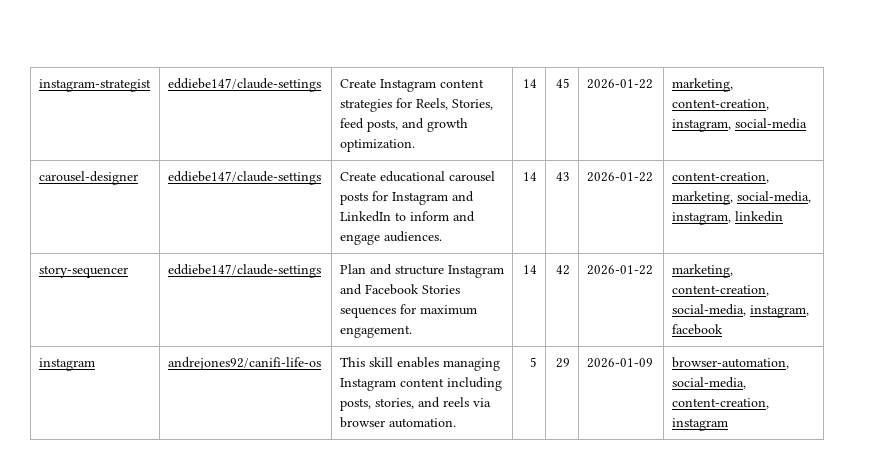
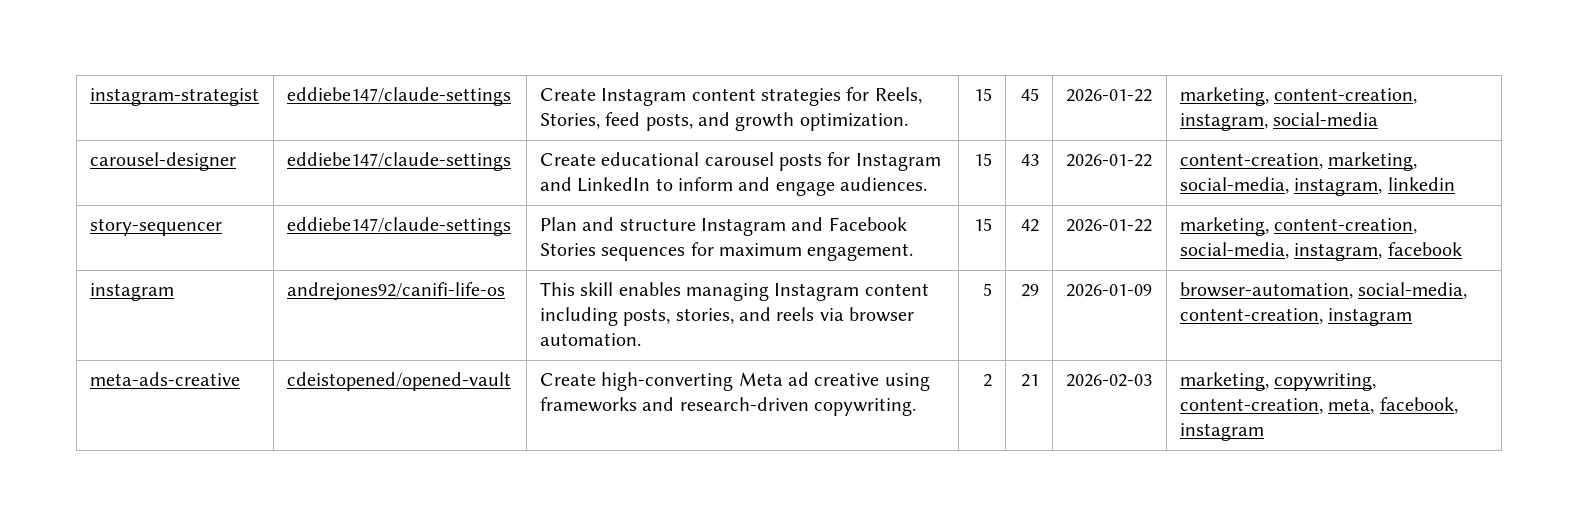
- instagram-strategist | eddiebe147/claude-settings | Create Instagram content strategies for Reels, Stories, feed posts, and growth optimization. | 14 | 45 | 2026-01-22 | marketing, content-creation, instagram, social-media
+ instagram-strategist | eddiebe147/claude-settings | Create Instagram content strategies for Reels, Stories, feed posts, and growth optimization. | 15 | 45 | 2026-01-22 | marketing, content-creation, instagram, social-media
- carousel-designer | eddiebe147/claude-settings | Create educational carousel posts for Instagram and LinkedIn to inform and engage audiences. | 14 | 43 | 2026-01-22 | content-creation, marketing, social-media, instagram, linkedin
+ carousel-designer | eddiebe147/claude-settings | Create educational carousel posts for Instagram and LinkedIn to inform and engage audiences. | 15 | 43 | 2026-01-22 | content-creation, marketing, social-media, instagram, linkedin
- story-sequencer | eddiebe147/claude-settings | Plan and structure Instagram and Facebook Stories sequences for maximum engagement. | 14 | 42 | 2026-01-22 | marketing, content-creation, social-media, instagram, facebook
+ story-sequencer | eddiebe147/claude-settings | Plan and structure Instagram and Facebook Stories sequences for maximum engagement. | 15 | 42 | 2026-01-22 | marketing, content-creation, social-media, instagram, facebook
+ meta-ads-creative | cdeistopened/opened-vault | Create high-converting Meta ad creative using frameworks and research-driven copywriting. | 2 | 21 | 2026-02-03 | marketing, copywriting, content-creation, meta, facebook, instagram

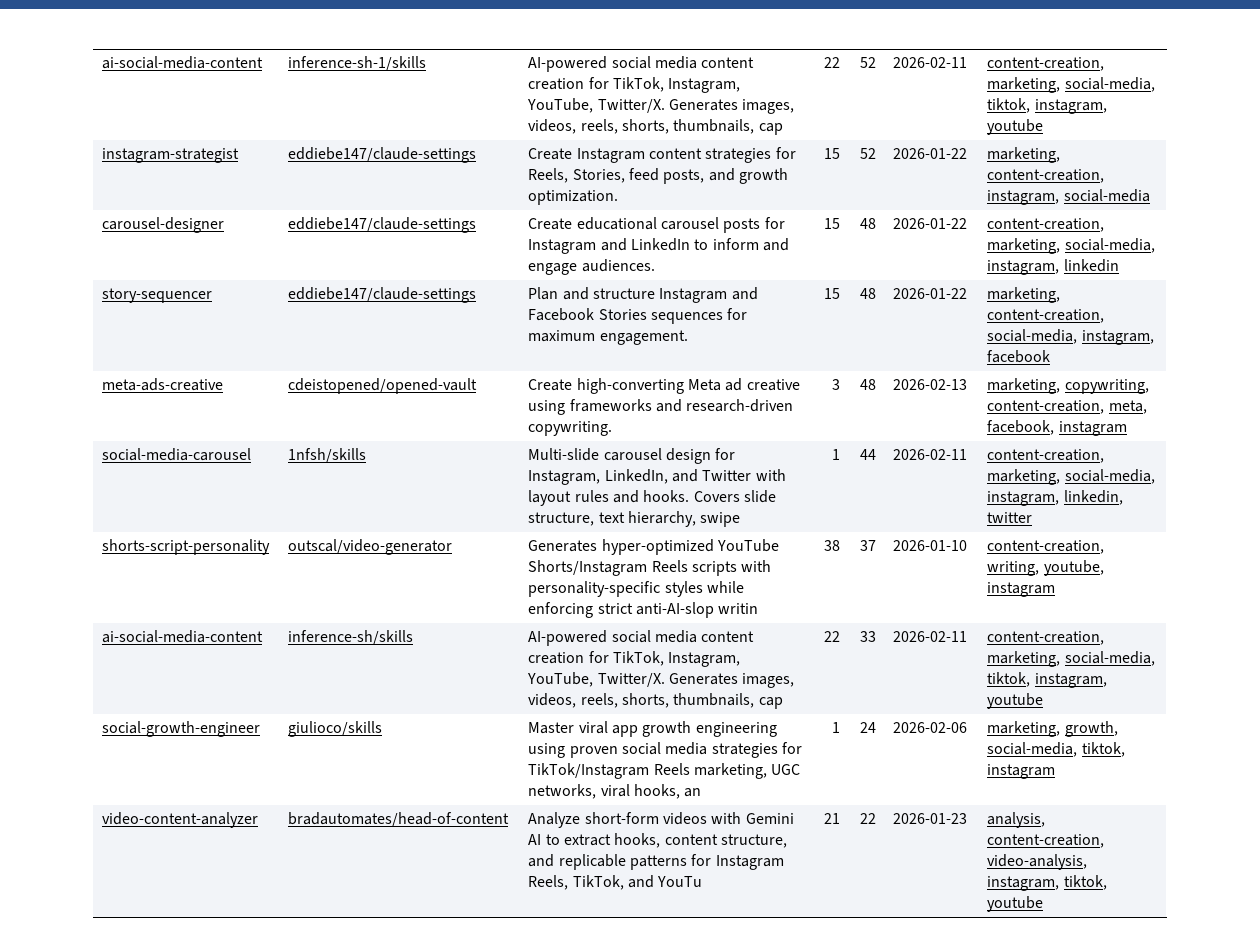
+ ai-social-media-content | inference-sh-1/skills | AI-powered social media content creation for TikTok, Instagram, YouTube, Twitter/X. Generates images, videos, reels, shorts, thumbnails, cap | 22 | 52 | 2026-02-11 | content-creation, marketing, social-media, tiktok, instagram, youtube
- instagram-strategist | eddiebe147/claude-settings | Create Instagram content strategies for Reels, Stories, feed posts, and growth optimization. | 15 | 45 | 2026-01-22 | marketing, content-creation, instagram, social-media
+ instagram-strategist | eddiebe147/claude-settings | Create Instagram content strategies for Reels, Stories, feed posts, and growth optimization. | 15 | 52 | 2026-01-22 | marketing, content-creation, instagram, social-media
- carousel-designer | eddiebe147/claude-settings | Create educational carousel posts for Instagram and LinkedIn to inform and engage audiences. | 15 | 43 | 2026-01-22 | content-creation, marketing, social-media, instagram, linkedin
+ carousel-designer | eddiebe147/claude-settings | Create educational carousel posts for Instagram and LinkedIn to inform and engage audiences. | 15 | 48 | 2026-01-22 | content-creation, marketing, social-media, instagram, linkedin
- story-sequencer | eddiebe147/claude-settings | Plan and structure Instagram and Facebook Stories sequences for maximum engagement. | 15 | 42 | 2026-01-22 | marketing, content-creation, social-media, instagram, facebook
+ story-sequencer | eddiebe147/claude-settings | Plan and structure Instagram and Facebook Stories sequences for maximum engagement. | 15 | 48 | 2026-01-22 | marketing, content-creation, social-media, instagram, facebook
- instagram | andrejones92/canifi-life-os | This skill enables managing Instagram content including posts, stories, and reels via browser automation. | 5 | 29 | 2026-01-09 | browser-automation, social-media, content-creation, instagram
- meta-ads-creative | cdeistopened/opened-vault | Create high-converting Meta ad creative using frameworks and research-driven copywriting. | 2 | 21 | 2026-02-03 | marketing, copywriting, content-creation, meta, facebook, instagram
+ meta-ads-creative | cdeistopened/opened-vault | Create high-converting Meta ad creative using frameworks and research-driven copywriting. | 3 | 48 | 2026-02-13 | marketing, copywriting, content-creation, meta, facebook, instagram
+ social-media-carousel | 1nfsh/skills | Multi-slide carousel design for Instagram, LinkedIn, and Twitter with layout rules and hooks. Covers slide structure, text hierarchy, swipe | 1 | 44 | 2026-02-11 | content-creation, marketing, social-media, instagram, linkedin, twitter
+ shorts-script-personality | outscal/video-generator | Generates hyper-optimized YouTube Shorts/Instagram Reels scripts with personality-specific styles while enforcing strict anti-AI-slop writin | 38 | 37 | 2026-01-10 | content-creation, writing, youtube, instagram
+ ai-social-media-content | inference-sh/skills | AI-powered social media content creation for TikTok, Instagram, YouTube, Twitter/X. Generates images, videos, reels, shorts, thumbnails, cap | 22 | 33 | 2026-02-11 | content-creation, marketing, social-media, tiktok, instagram, youtube
+ social-growth-engineer | giulioco/skills | Master viral app growth engineering using proven social media strategies for TikTok/Instagram Reels marketing, UGC networks, viral hooks, an | 1 | 24 | 2026-02-06 | marketing, growth, social-media, tiktok, instagram
+ video-content-analyzer | bradautomates/head-of-content | Analyze short-form videos with Gemini AI to extract hooks, content structure, and replicable patterns for Instagram Reels, TikTok, and YouTu | 21 | 22 | 2026-01-23 | analysis, content-creation, video-analysis, instagram, tiktok, youtube

